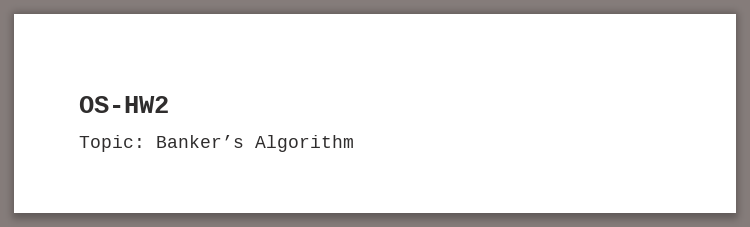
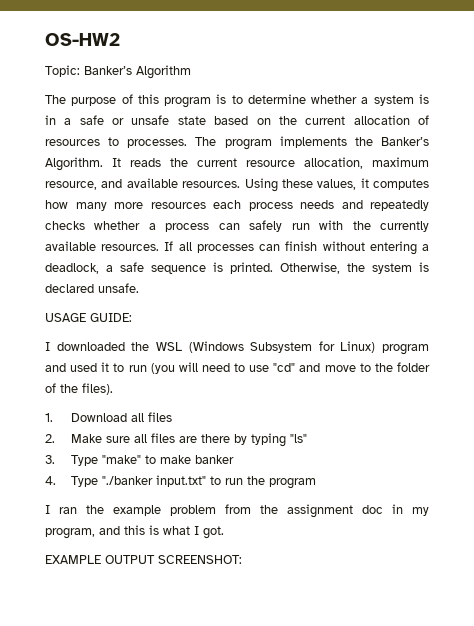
+ The purpose of this program is to determine whether a system is in a safe or unsafe state based on the current allocation of resources to processes. The program implements the Banker’s Algorithm. It reads the current resource allocation, maximum resource, and available resources. Using these values, it computes how many more resources each process needs and repeatedly checks whether a process can safely run with the currently available resources. If all processes can finish without entering a deadlock, a safe sequence is printed. Otherwise, the system is declared unsafe.
+ USAGE GUIDE:
+ I downloaded the WSL (Windows Subsystem for Linux) program and used it to run (you will need to use "cd" and move to the folder of the files).
+ 1. Download all files
+ 2. Make sure all files are there by typing "ls"
+ 3. Type "make" to make banker
+ 4. Type "./banker input.txt" to run the program
+ I ran the example problem from the assignment doc in my program, and this is what I got.
+ EXAMPLE OUTPUT SCREENSHOT:

